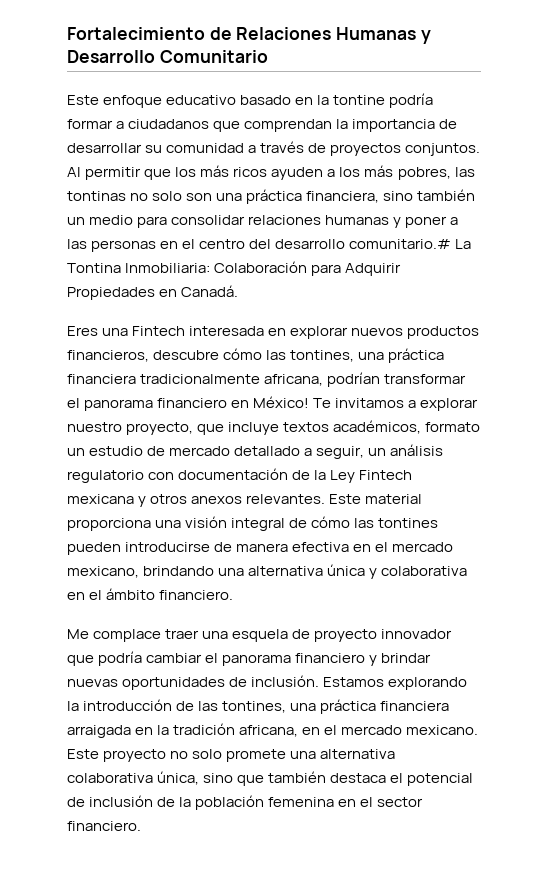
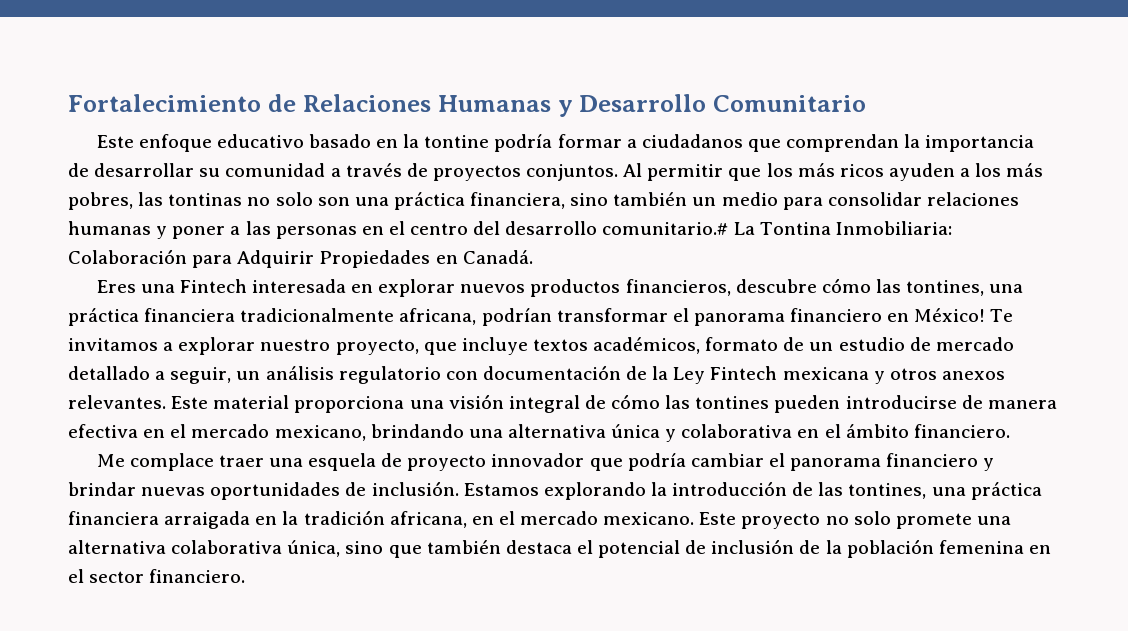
- Te invitamos a explorar nuestro proyecto, que incluye textos académicos, formato un estudio de mercado detallado a seguir, un análisis regulatorio con documentación de la Ley Fintech mexicana y otros anexos relevantes.
+ Te invitamos a explorar nuestro proyecto, que incluye textos académicos, formato de un estudio de mercado detallado a seguir, un análisis regulatorio con documentación de la Ley Fintech mexicana y otros anexos relevantes.

